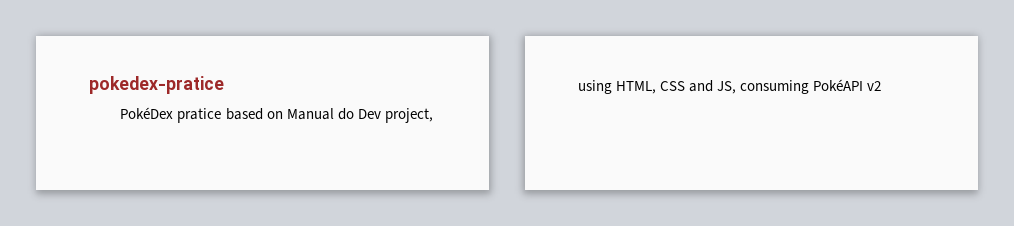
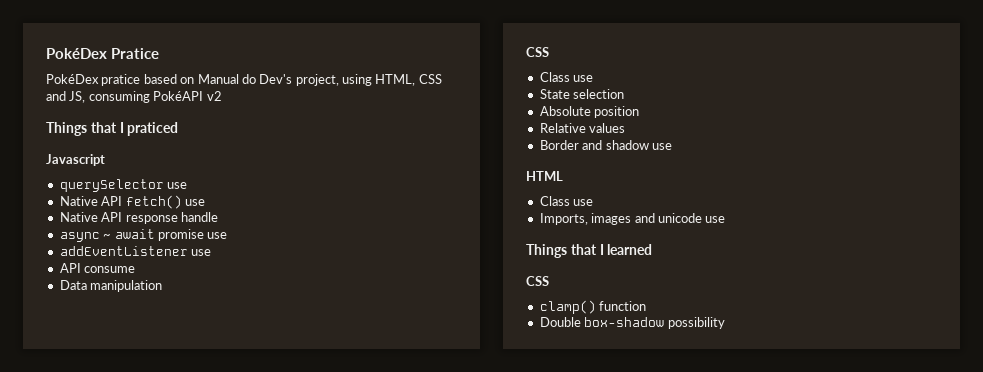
- pokedex-pratice
+ PokéDex Pratice
- PokéDex pratice based on Manual do Dev project, using HTML, CSS and JS, consuming PokéAPI v2
+ PokéDex pratice based on Manual do Dev's project, using HTML, CSS and JS, consuming PokéAPI v2
+ Things that I praticed
+ Javascript
+ querySelector use
+ Native API fetch() use
+ Native API response handle
+ async ~ await promise use
+ addEventListener use
+ API consume
+ Data manipulation
+ CSS
+ Class use
+ State selection
+ Absolute position
+ Relative values
+ Border and shadow use
+ HTML
+ Class use
+ Imports, images and unicode use
+ Things that I learned
+ CSS
+ clamp() function
+ Double box-shadow possibility

